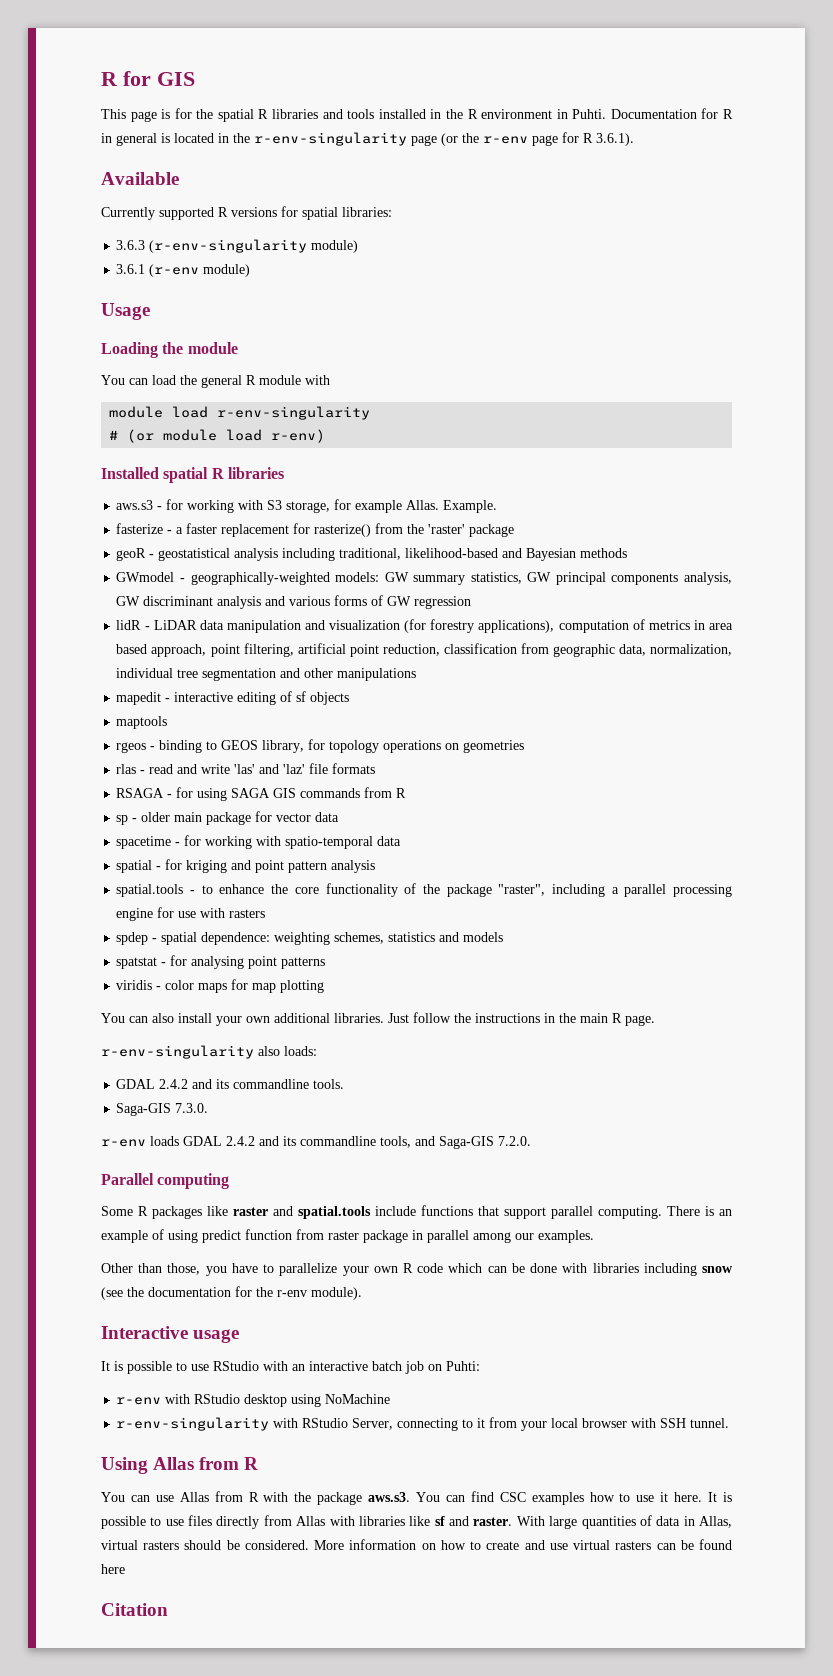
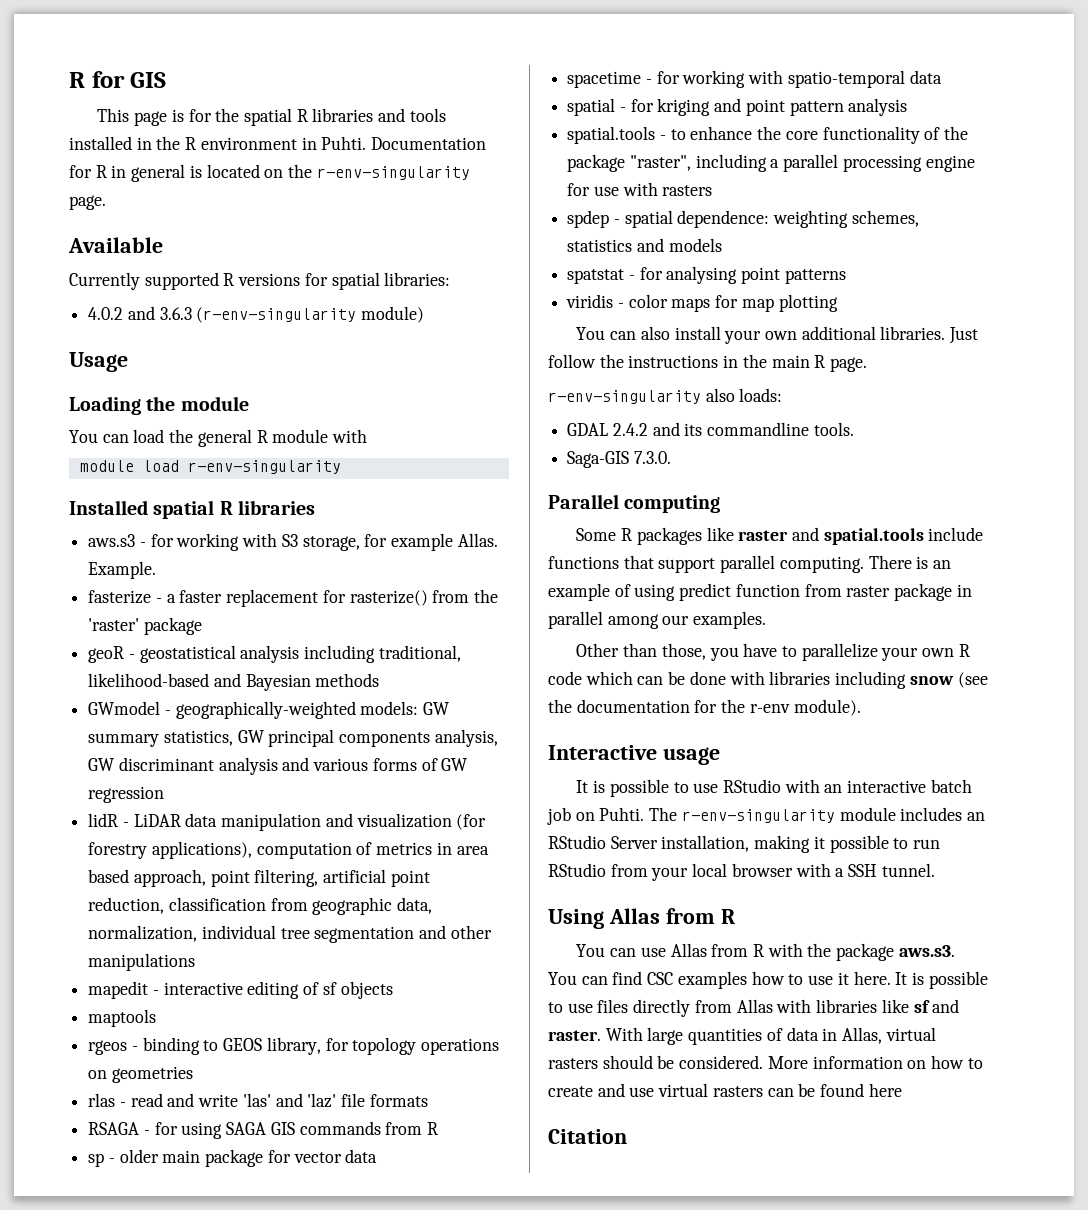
- Documentation for R in general is located in the r-env-singularity page (or the r-env page for R 3.6.1).
+ Documentation for R in general is located on the r-env-singularity page.
- 3.6.3 (r-env-singularity module)
+ 4.0.2 and 3.6.3 (r-env-singularity module)
- 3.6.1 (r-env module)
- # (or module load r-env)
- r-env loads GDAL 2.4.2 and its commandline tools, and Saga-GIS 7.2.0.
- It is possible to use RStudio with an interactive batch job on Puhti:
- r-env with RStudio desktop using NoMachine
- r-env-singularity with RStudio Server, connecting to it from your local browser with SSH tunnel.
+ It is possible to use RStudio with an interactive batch job on Puhti. The r-env-singularity module includes an RStudio Server installation, making it possible to run RStudio from your local browser with a SSH tunnel.

